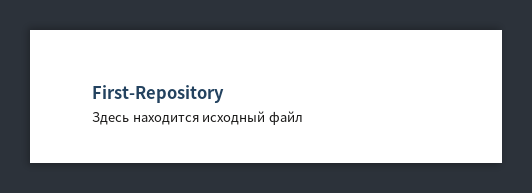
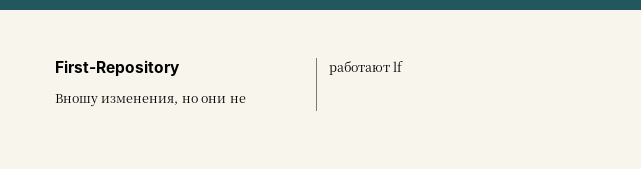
- Здесь находится исходный файл
+ Вношу изменения, но они не работают lf

